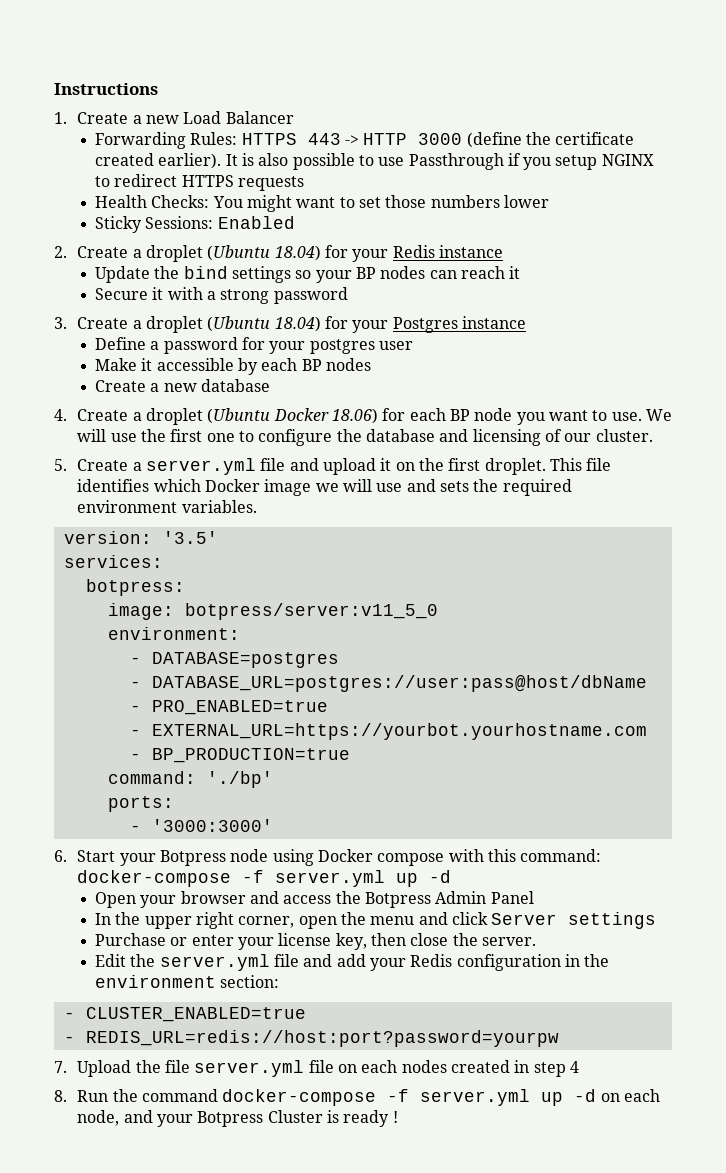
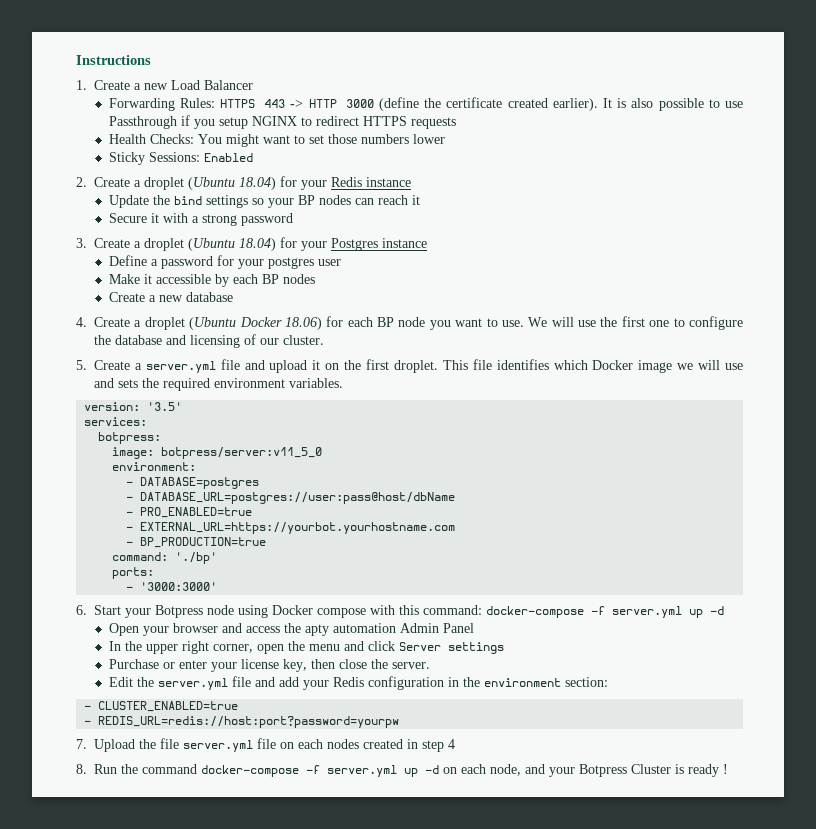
- Open your browser and access the Botpress Admin Panel
+ Open your browser and access the apty automation Admin Panel

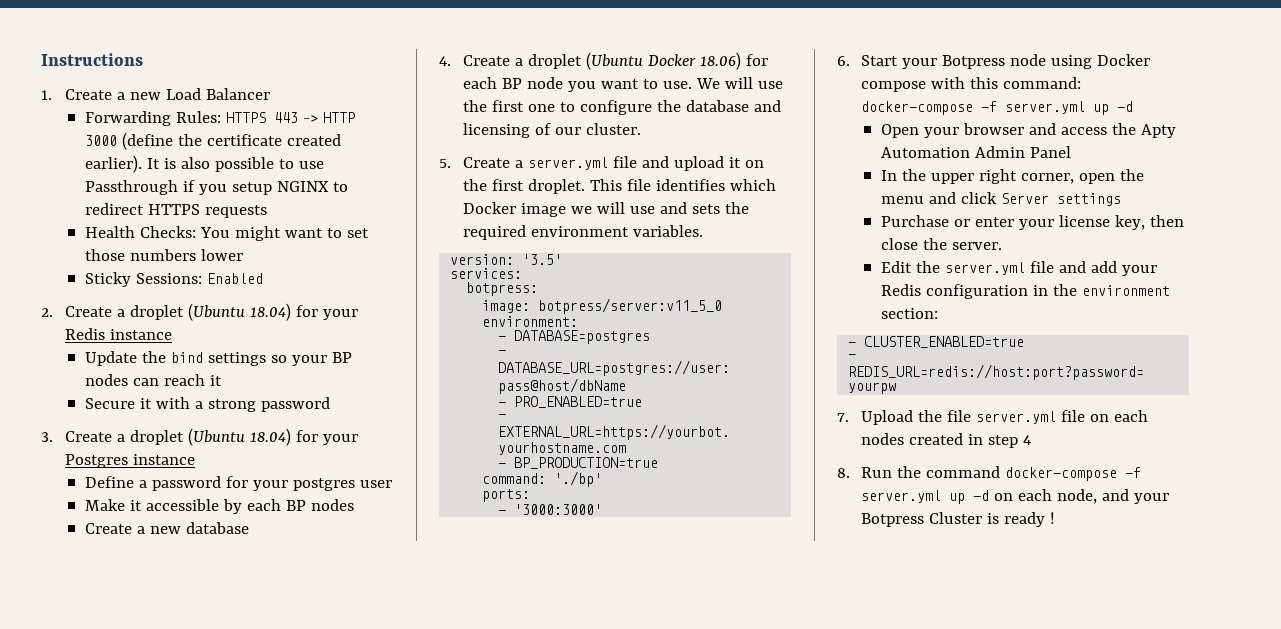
- Open your browser and access the apty automation Admin Panel
+ Open your browser and access the Apty Automation Admin Panel

